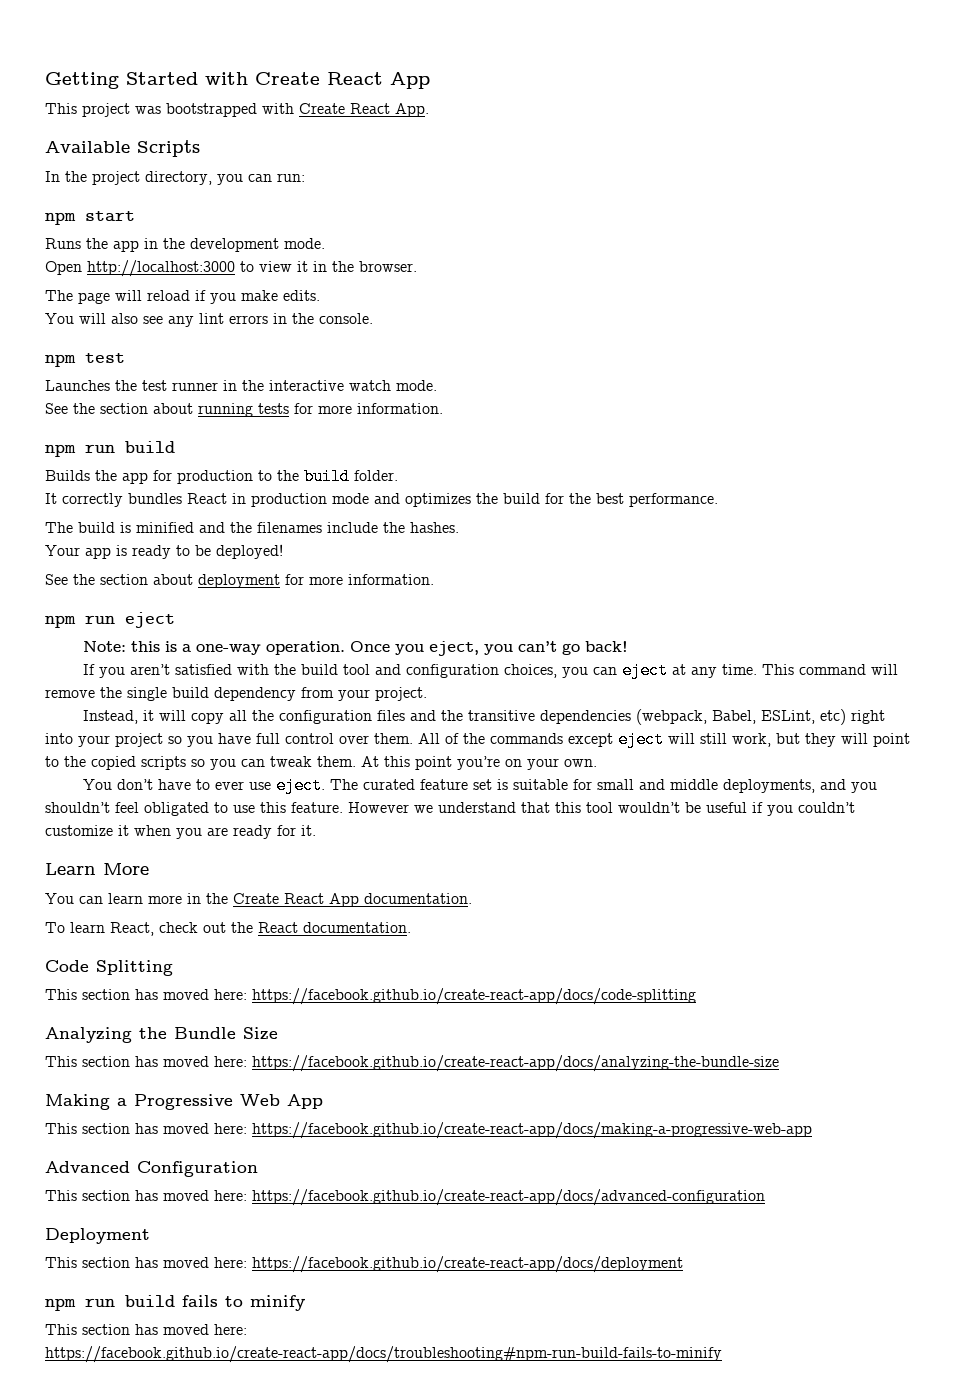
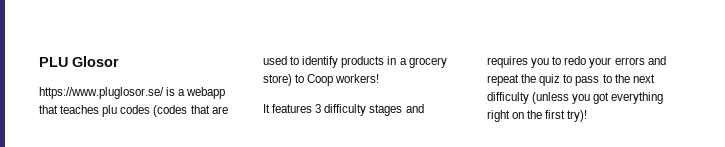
- Getting Started with Create React App
- This project was bootstrapped with Create React App.
- Available Scripts
- In the project directory, you can run:
- npm start
- Runs the app in the development mode.
- Open http://localhost:3000 to view it in the browser.
- The page will reload if you make edits.
- You will also see any lint errors in the console.
- npm test
- Launches the test runner in the interactive watch mode.
- See the section about running tests for more information.
- npm run build
- Builds the app for production to the build folder.
- It correctly bundles React in production mode and optimizes the build for the best performance.
- The build is minified and the filenames include the hashes.
- Your app is ready to be deployed!
- See the section about deployment for more information.
- npm run eject
- Note: this is a one-way operation. Once you eject, you can’t go back!
- If you aren’t satisfied with the build tool and configuration choices, you can eject at any time. This command will remove the single build dependency from your project.
- Instead, it will copy all the configuration files and the transitive dependencies (webpack, Babel, ESLint, etc) right into your project so you have full control over them. All of the commands except eject will still work, but they will point to the copied scripts so you can tweak them. At this point you’re on your own.
- You don’t have to ever use eject. The curated feature set is suitable for small and middle deployments, and you shouldn’t feel obligated to use this feature. However we understand that this tool wouldn’t be useful if you couldn’t customize it when you are ready for it.
- Learn More
- You can learn more in the Create React App documentation.
- To learn React, check out the React documentation.
- Code Splitting
- This section has moved here: https://facebook.github.io/create-react-app/docs/code-splitting
- Analyzing the Bundle Size
- This section has moved here: https://facebook.github.io/create-react-app/docs/analyzing-the-bundle-size
- Making a Progressive Web App
- This section has moved here: https://facebook.github.io/create-react-app/docs/making-a-progressive-web-app
- Advanced Configuration
- This section has moved here: https://facebook.github.io/create-react-app/docs/advanced-configuration
- Deployment
- This section has moved here: https://facebook.github.io/create-react-app/docs/deployment
- npm run build fails to minify
- This section has moved here: https://facebook.github.io/create-react-app/docs/troubleshooting#npm-run-build-fails-to-minify
+ PLU Glosor
+ https://www.pluglosor.se/ is a webapp that teaches plu codes (codes that are used to identify products in a grocery store) to Coop workers!
+ It features 3 difficulty stages and requires you to redo your errors and repeat the quiz to pass to the next difficulty (unless you got everything right on the first try)!

